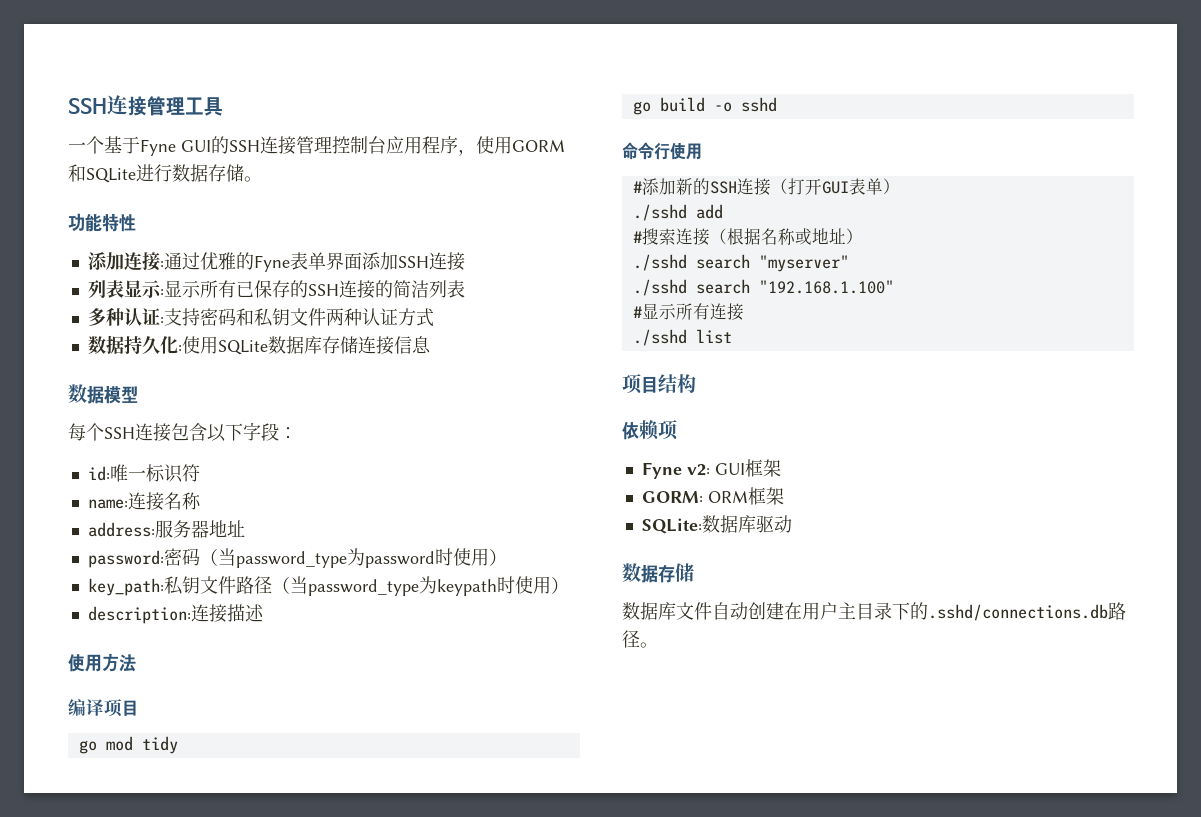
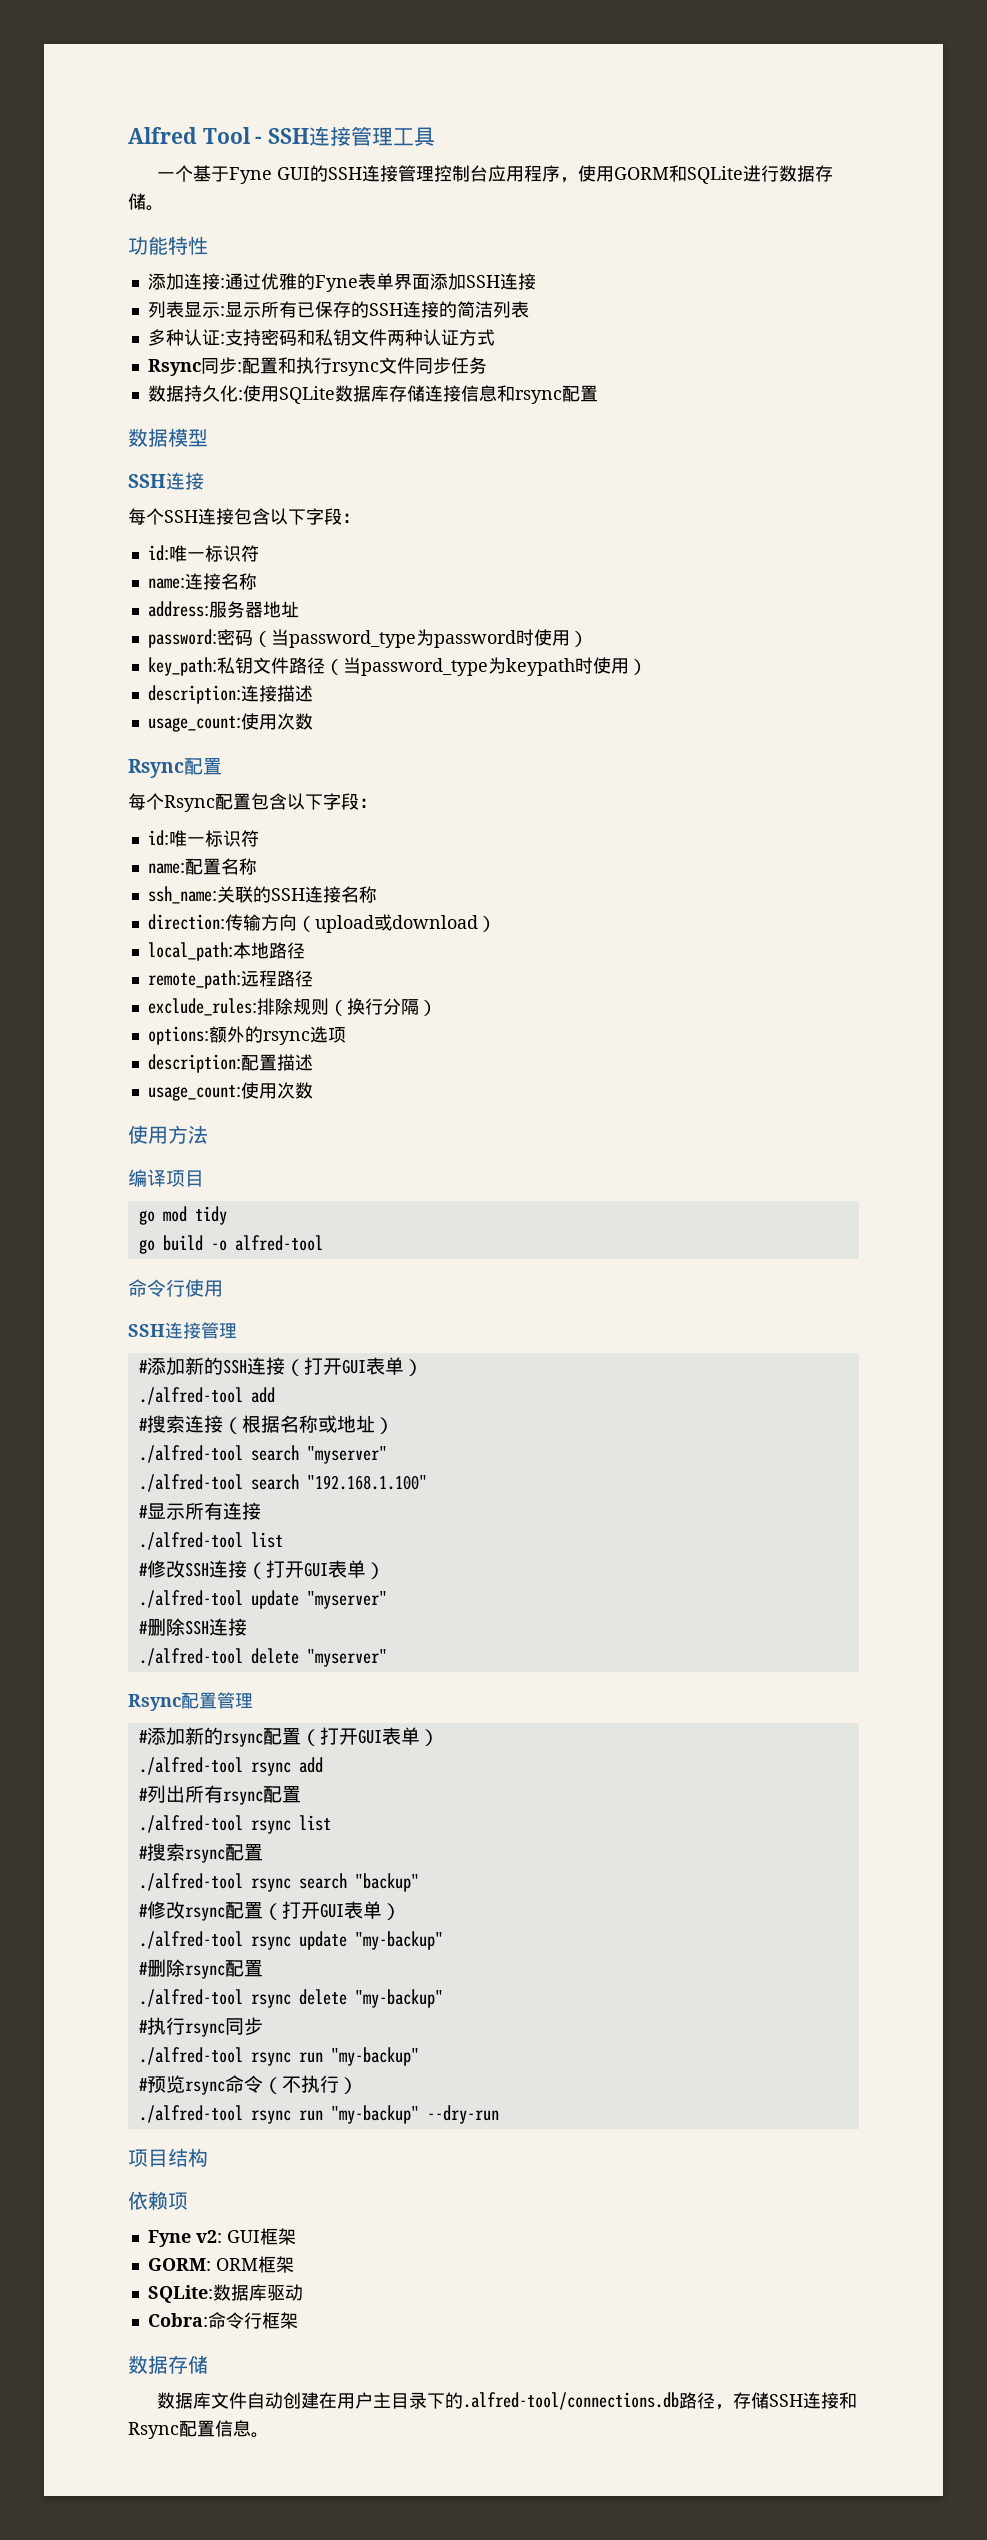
- SSH连接管理工具
+ Alfred Tool - SSH连接管理工具
+ Rsync同步:配置和执行rsync文件同步任务
- 数据持久化:使用SQLite数据库存储连接信息
+ 数据持久化:使用SQLite数据库存储连接信息和rsync配置
  数据模型
+ SSH连接
  description:连接描述
+ usage_count:使用次数
+ Rsync配置
+ 每个Rsync配置包含以下字段：
+ id:唯一标识符
+ name:配置名称
+ ssh_name:关联的SSH连接名称
+ direction:传输方向（upload或download）
+ local_path:本地路径
+ remote_path:远程路径
+ exclude_rules:排除规则（换行分隔）
+ options:额外的rsync选项
+ description:配置描述
+ usage_count:使用次数
- go build -o sshd
+ go build -o alfred-tool
  命令行使用
+ SSH连接管理
- ./sshd add
+ ./alfred-tool add
- ./sshd search "myserver"
+ ./alfred-tool search "myserver"
- ./sshd search "192.168.1.100"
+ ./alfred-tool search "192.168.1.100"
- ./sshd list
+ ./alfred-tool list
+ #修改SSH连接（打开GUI表单）
+ ./alfred-tool update "myserver"
+ #删除SSH连接
+ ./alfred-tool delete "myserver"
+ Rsync配置管理
+ #添加新的rsync配置（打开GUI表单）
+ ./alfred-tool rsync add
+ #列出所有rsync配置
+ ./alfred-tool rsync list
+ #搜索rsync配置
+ ./alfred-tool rsync search "backup"
+ #修改rsync配置（打开GUI表单）
+ ./alfred-tool rsync update "my-backup"
+ #删除rsync配置
+ ./alfred-tool rsync delete "my-backup"
+ #执行rsync同步
+ ./alfred-tool rsync run "my-backup"
+ #预览rsync命令（不执行）
+ ./alfred-tool rsync run "my-backup" --dry-run
+ Cobra:命令行框架
- 数据库文件自动创建在用户主目录下的.sshd/connections.db路径。
+ 数据库文件自动创建在用户主目录下的.alfred-tool/connections.db路径，存储SSH连接和Rsync配置信息。

